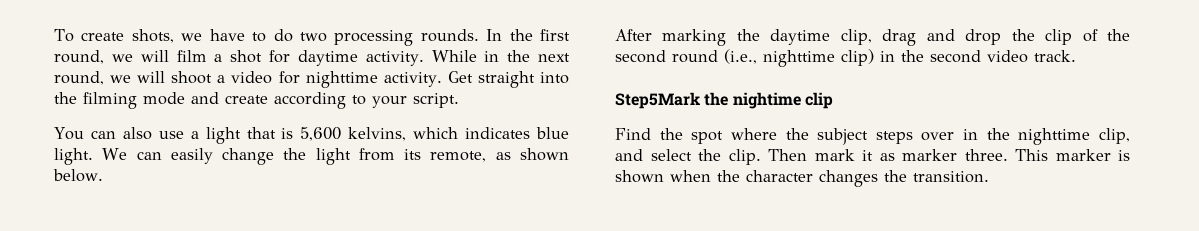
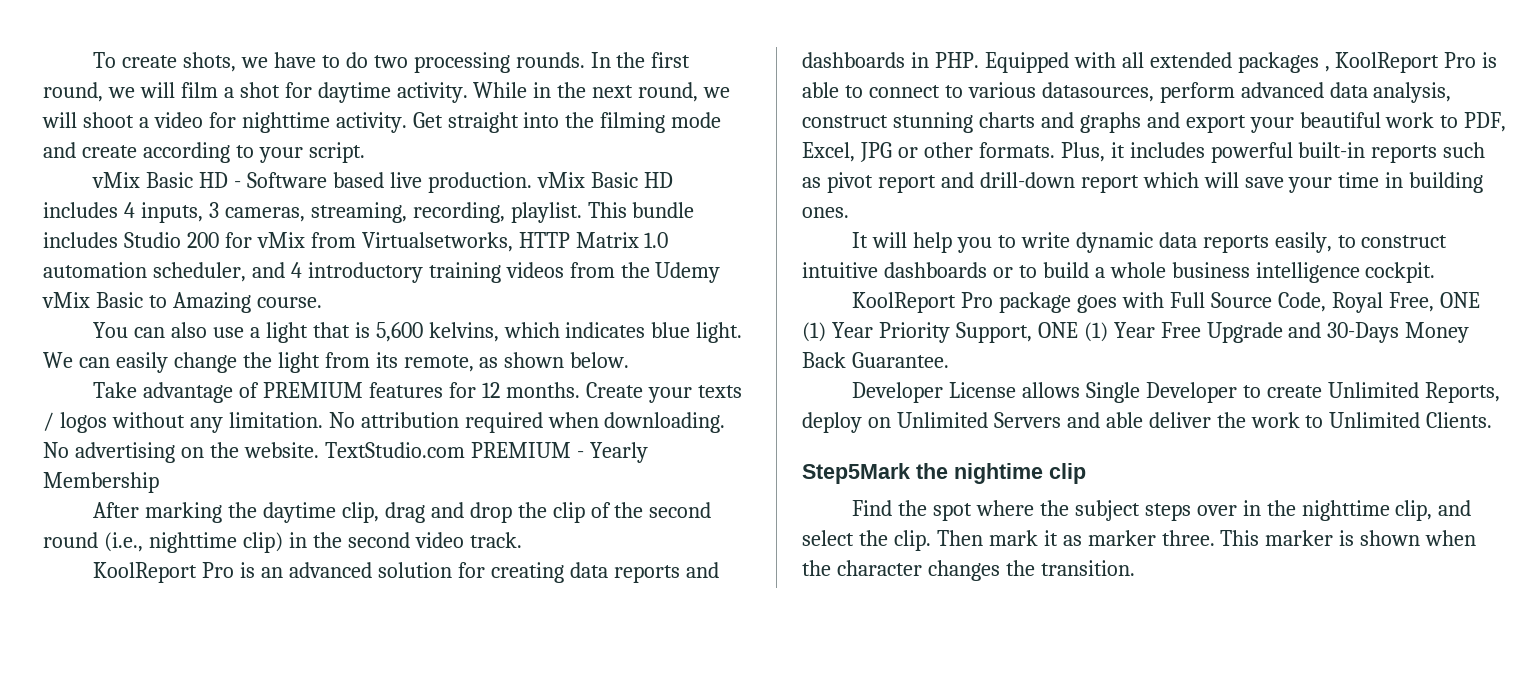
+ vMix Basic HD - Software based live production. vMix Basic HD includes 4 inputs, 3 cameras, streaming, recording, playlist. This bundle includes Studio 200 for vMix from Virtualsetworks, HTTP Matrix 1.0 automation scheduler, and 4 introductory training videos from the Udemy vMix Basic to Amazing course.
+ Take advantage of PREMIUM features for 12 months. Create your texts / logos without any limitation. No attribution required when downloading. No advertising on the website. TextStudio.com PREMIUM - Yearly Membership
+ KoolReport Pro is an advanced solution for creating data reports and dashboards in PHP. Equipped with all extended packages , KoolReport Pro is able to connect to various datasources, perform advanced data analysis, construct stunning charts and graphs and export your beautiful work to PDF, Excel, JPG or other formats. Plus, it includes powerful built-in reports such as pivot report and drill-down report which will save your time in building ones.
+ It will help you to write dynamic data reports easily, to construct intuitive dashboards or to build a whole business intelligence cockpit.
+ KoolReport Pro package goes with Full Source Code, Royal Free, ONE (1) Year Priority Support, ONE (1) Year Free Upgrade and 30-Days Money Back Guarantee.
+ Developer License allows Single Developer to create Unlimited Reports, deploy on Unlimited Servers and able deliver the work to Unlimited Clients.

